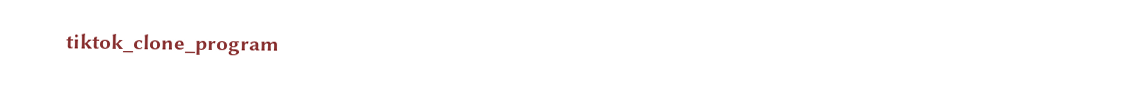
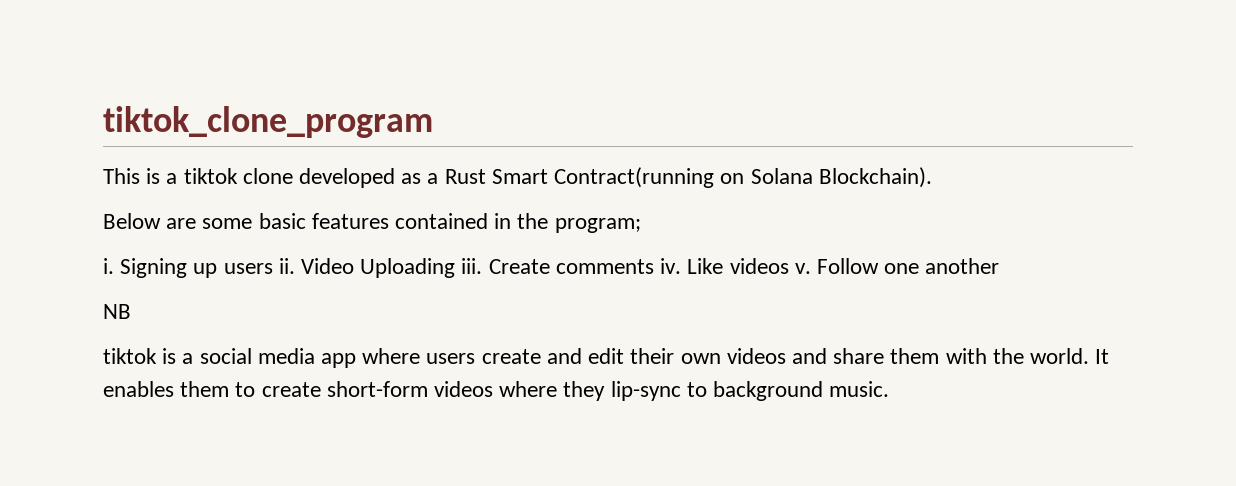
+ This is a tiktok clone developed as a Rust Smart Contract(running on Solana Blockchain).
+ Below are some basic features contained in the program;
+ i. Signing up users ii. Video Uploading iii. Create comments iv. Like videos v. Follow one another
+ NB
+ tiktok is a social media app where users create and edit their own videos and share them with the world. It enables them to create short-form videos where they lip-sync to background music.

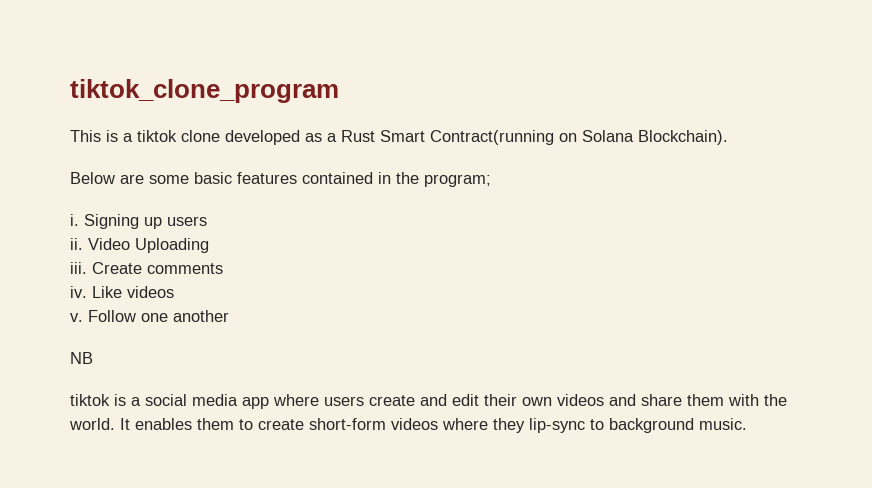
- Signing up users ii.
+ Signing up users
+ ii.
- Video Uploading iii.
+ Video Uploading
+ iii.
- Create comments iv.
+ Create comments
+ iv.
- Like videos v.
+ Like videos
+ v.

